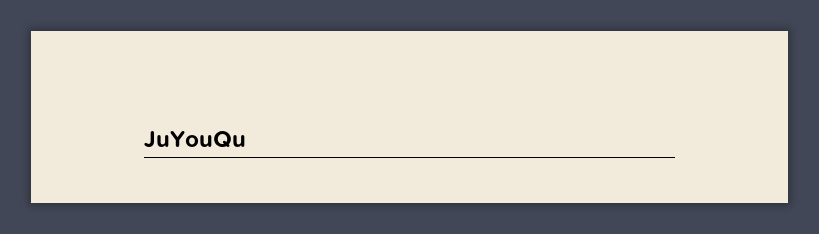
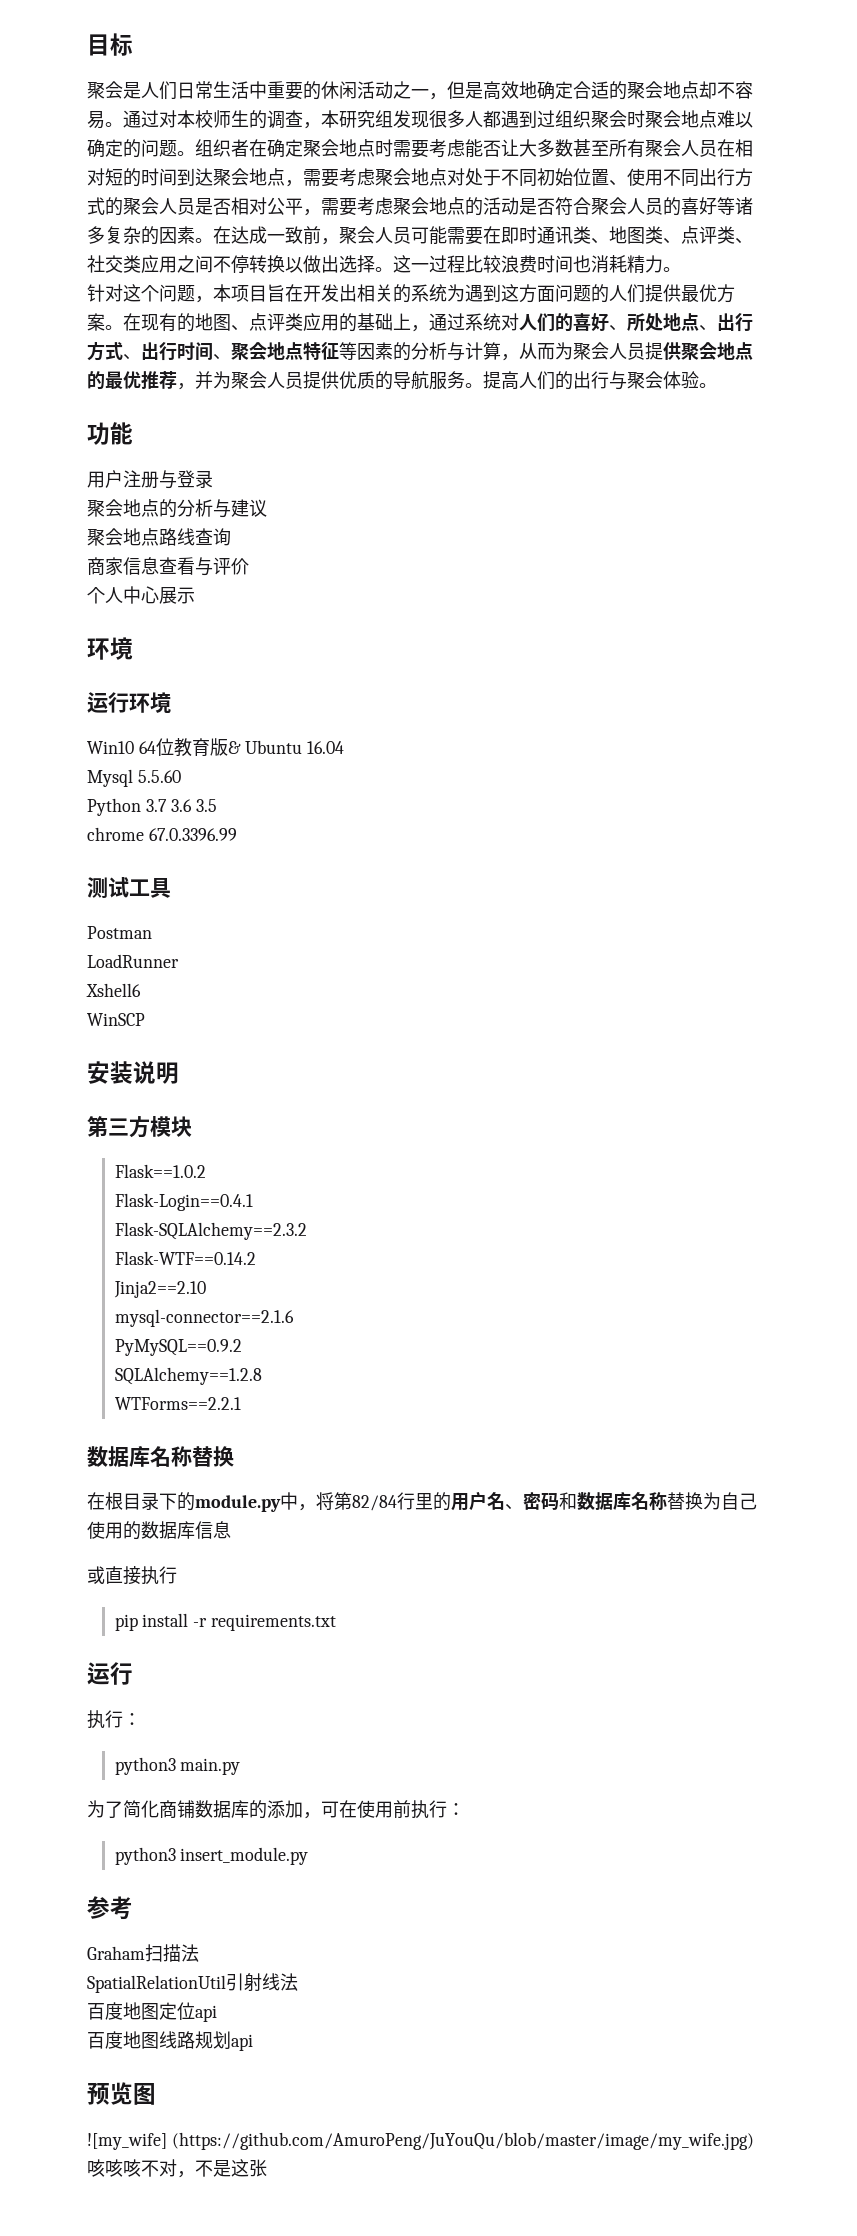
- JuYouQu
+ 目标
+ 聚会是人们日常生活中重要的休闲活动之一，但是高效地确定合适的聚会地点却不容易。通过对本校师生的调查，本研究组发现很多人都遇到过组织聚会时聚会地点难以确定的问题。组织者在确定聚会地点时需要考虑能否让大多数甚至所有聚会人员在相对短的时间到达聚会地点，需要考虑聚会地点对处于不同初始位置、使用不同出行方式的聚会人员是否相对公平，需要考虑聚会地点的活动是否符合聚会人员的喜好等诸多复杂的因素。在达成一致前，聚会人员可能需要在即时通讯类、地图类、点评类、社交类应用之间不停转换以做出选择。这一过程比较浪费时间也消耗精力。
+ 针对这个问题，本项目旨在开发出相关的系统为遇到这方面问题的人们提供最优方案。在现有的地图、点评类应用的基础上，通过系统对人们的喜好、所处地点、出行方式、出行时间、聚会地点特征等因素的分析与计算，从而为聚会人员提供聚会地点的最优推荐，并为聚会人员提供优质的导航服务。提高人们的出行与聚会体验。
+ 功能
+ 用户注册与登录
+ 聚会地点的分析与建议
+ 聚会地点路线查询
+ 商家信息查看与评价
+ 个人中心展示
+ 环境
+ 运行环境
+ Win10 64位教育版& Ubuntu 16.04
+ Mysql 5.5.60
+ Python 3.7 3.6 3.5
+ chrome 67.0.3396.99
+ 测试工具
+ Postman
+ LoadRunner
+ Xshell6
+ WinSCP
+ 安装说明
+ 第三方模块
+ Flask==1.0.2
+ Flask-Login==0.4.1
+ Flask-SQLAlchemy==2.3.2
+ Flask-WTF==0.14.2
+ Jinja2==2.10
+ mysql-connector==2.1.6
+ PyMySQL==0.9.2
+ SQLAlchemy==1.2.8
+ WTForms==2.2.1
+ 数据库名称替换
+ 在根目录下的module.py中，将第82/84行里的用户名、密码和数据库名称替换为自己使用的数据库信息
+ 或直接执行
+ pip install -r requirements.txt
+ 运行
+ 执行：
+ python3 main.py
+ 为了简化商铺数据库的添加，可在使用前执行：
+ python3 insert_module.py
+ 参考
+ Graham扫描法
+ SpatialRelationUtil引射线法
+ 百度地图定位api
+ 百度地图线路规划api
+ 预览图
+ ![my_wife] (https://github.com/AmuroPeng/JuYouQu/blob/master/image/my_wife.jpg)咳咳咳不对，不是这张

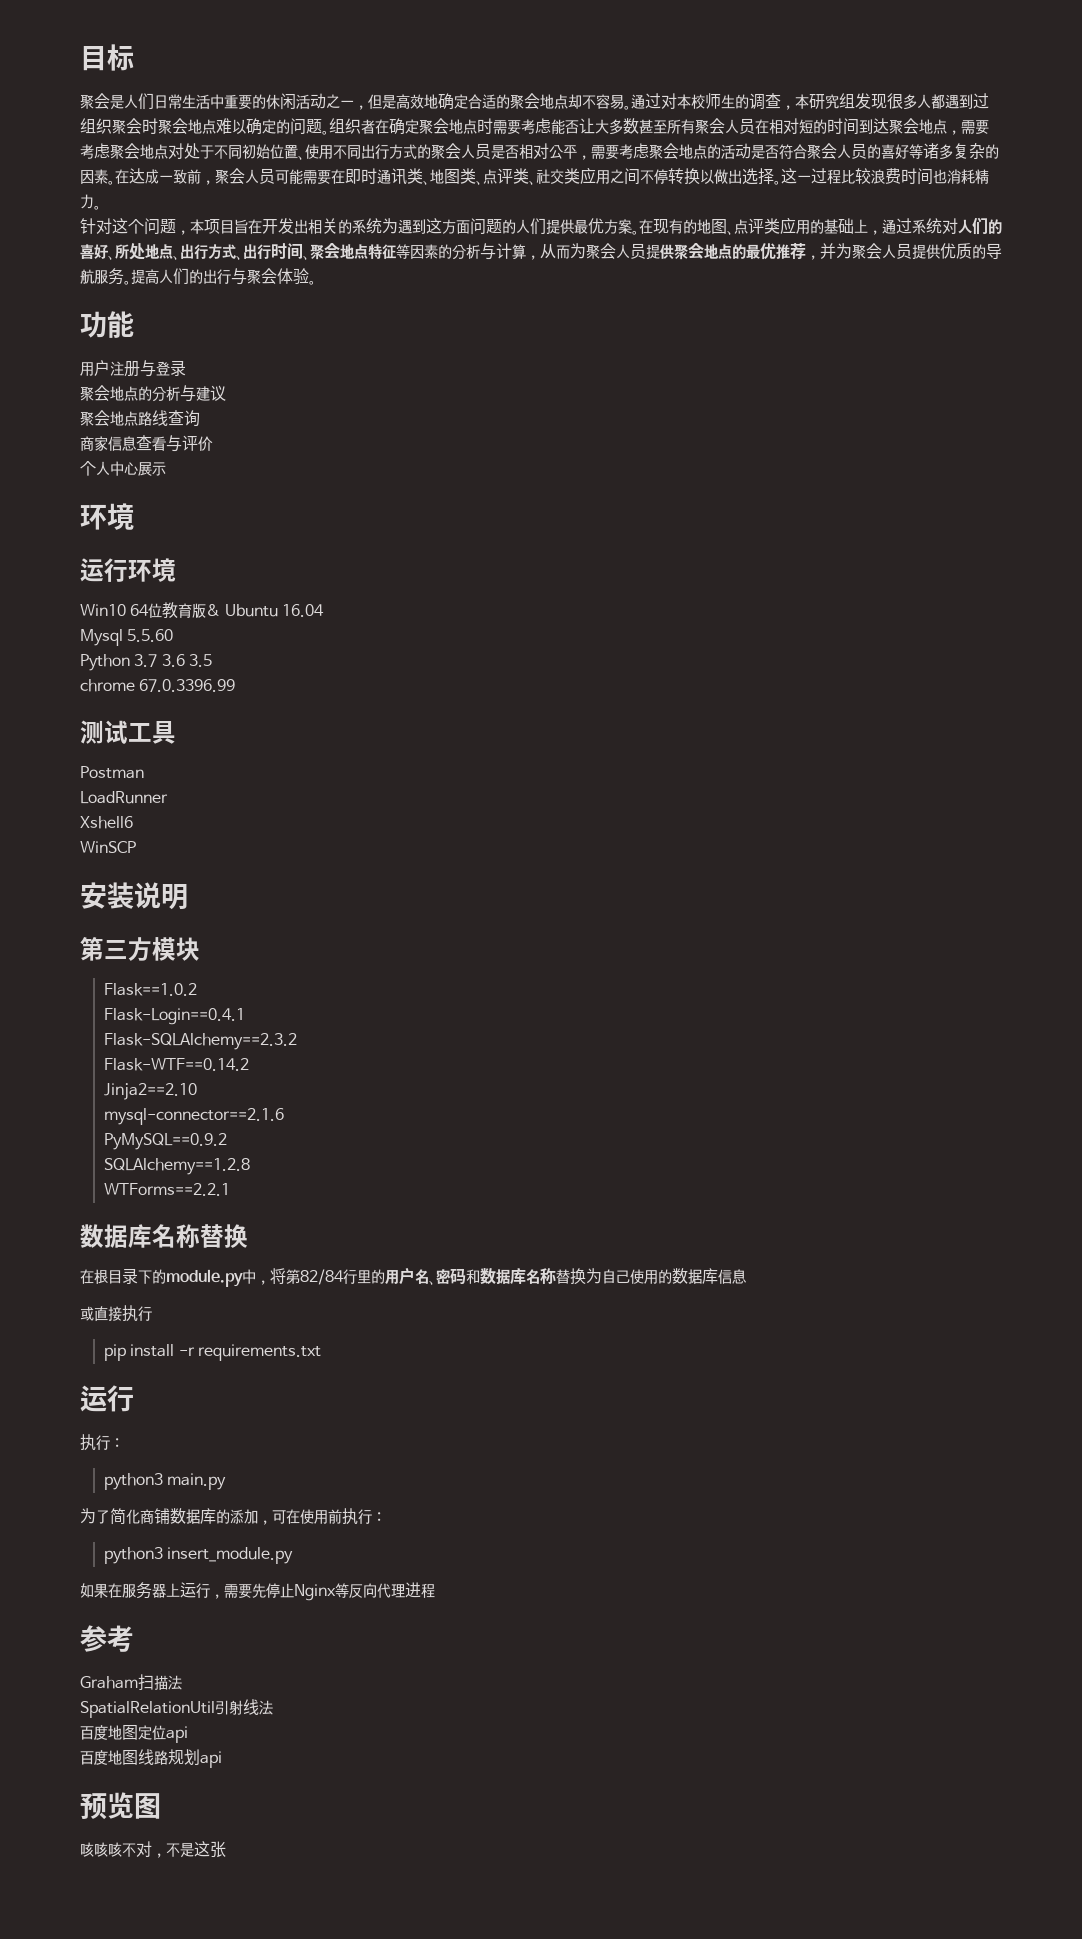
+ 如果在服务器上运行，需要先停止Nginx等反向代理进程
- ![my_wife] (https://github.com/AmuroPeng/JuYouQu/blob/master/image/my_wife.jpg)咳咳咳不对，不是这张
+ 咳咳咳不对，不是这张

